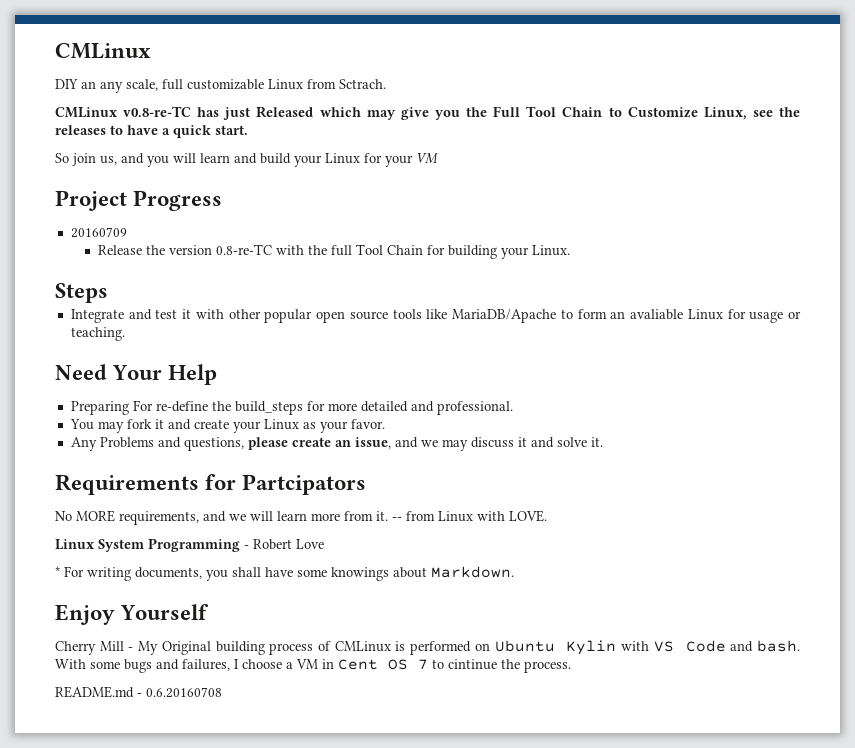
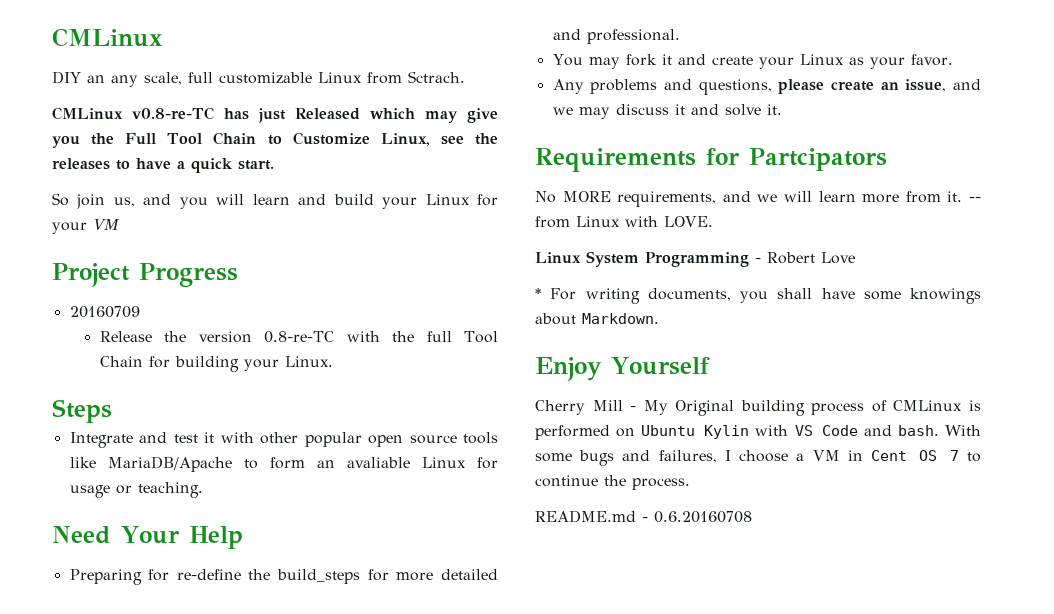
- Preparing For re-define the build_steps for more detailed and professional.
+ Preparing for re-define the build_steps for more detailed and professional.
- Any Problems and questions, please create an issue, and we may discuss it and solve it.
+ Any problems and questions, please create an issue, and we may discuss it and solve it.
- With some bugs and failures, I choose a VM in Cent OS 7 to cintinue the process.
+ With some bugs and failures, I choose a VM in Cent OS 7 to continue the process.

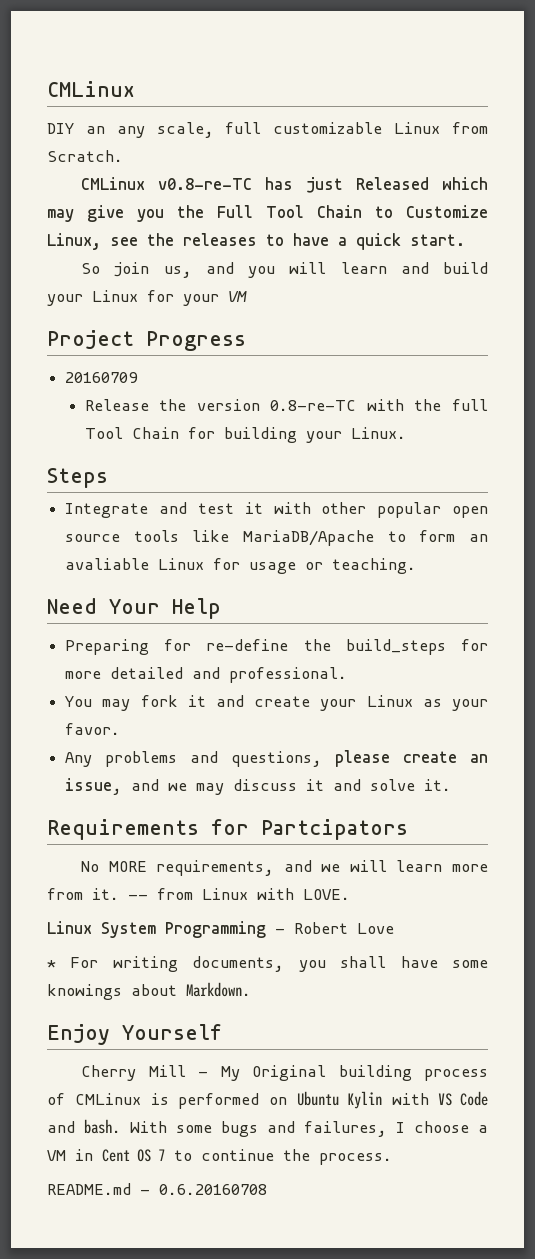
- DIY an any scale, full customizable Linux from Sctrach.
+ DIY an any scale, full customizable Linux from Scratch.

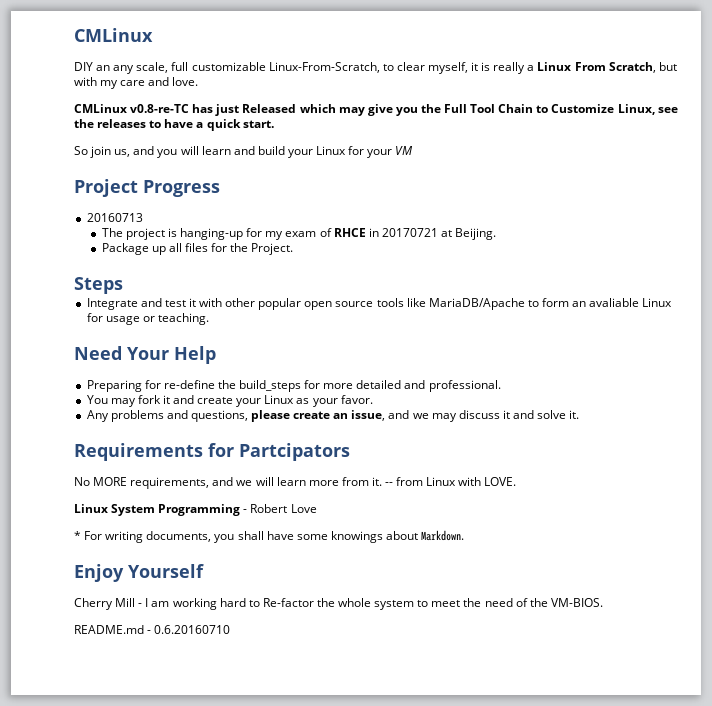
- DIY an any scale, full customizable Linux from Scratch.
+ DIY an any scale, full customizable Linux-From-Scratch, to clear myself, it is really a Linux From Scratch, but with my care and love.
- 20160709
- Release the version 0.8-re-TC with the full Tool Chain for building your Linux.
+ 20160713
+ The project is hanging-up for my exam of RHCE in 20170721 at Beijing.
+ Package up all files for the Project.
- Cherry Mill - My Original building process of CMLinux is performed on Ubuntu Kylin with VS Code and bash. With some bugs and failures, I choose a VM in Cent OS 7 to continue the process.
+ Cherry Mill - I am working hard to Re-factor the whole system to meet the need of the VM-BIOS.
- README.md - 0.6.20160708
+ README.md - 0.6.20160710

